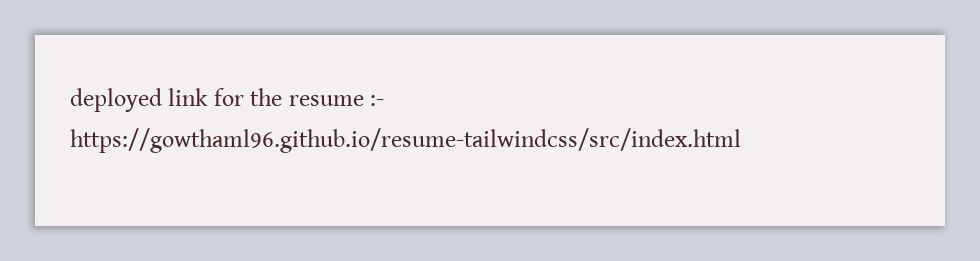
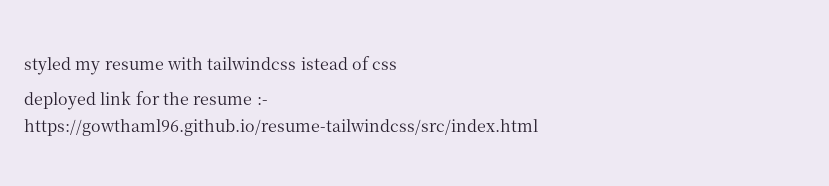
+ styled my resume with tailwindcss istead of css

